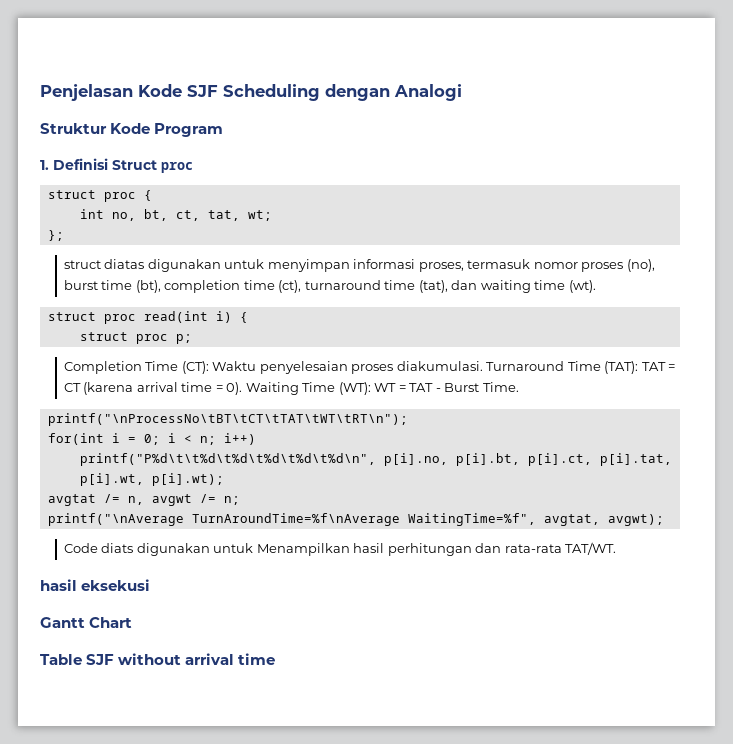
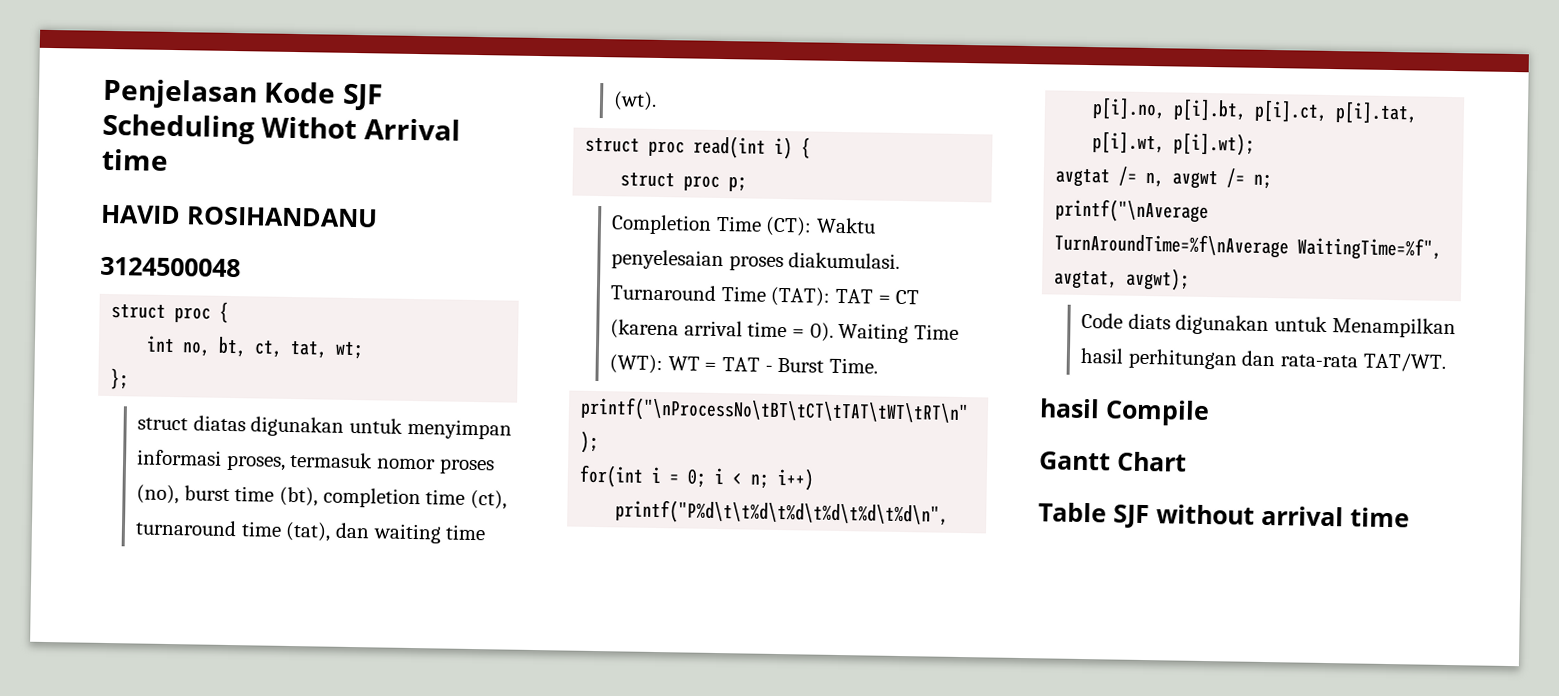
- Penjelasan Kode SJF Scheduling dengan Analogi
- Struktur Kode Program
- 1. Definisi Struct proc
+ Penjelasan Kode SJF Scheduling Withot Arrival time
+ HAVID ROSIHANDANU
+ 3124500048
- hasil eksekusi
+ hasil Compile

